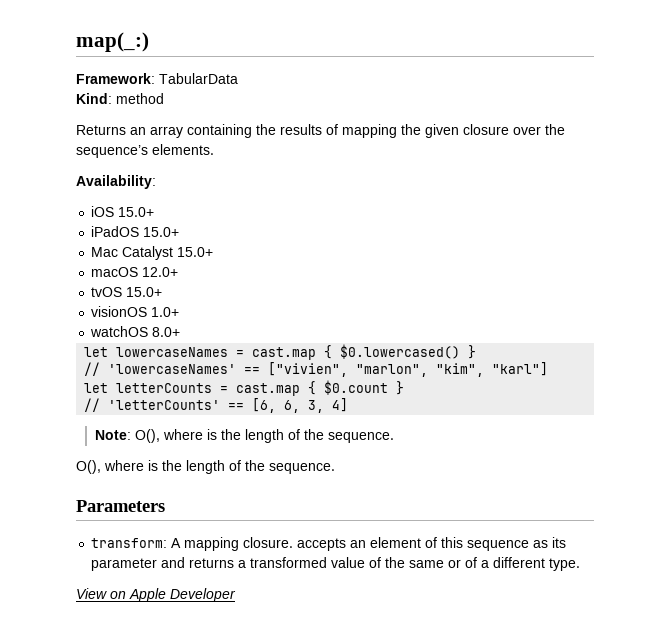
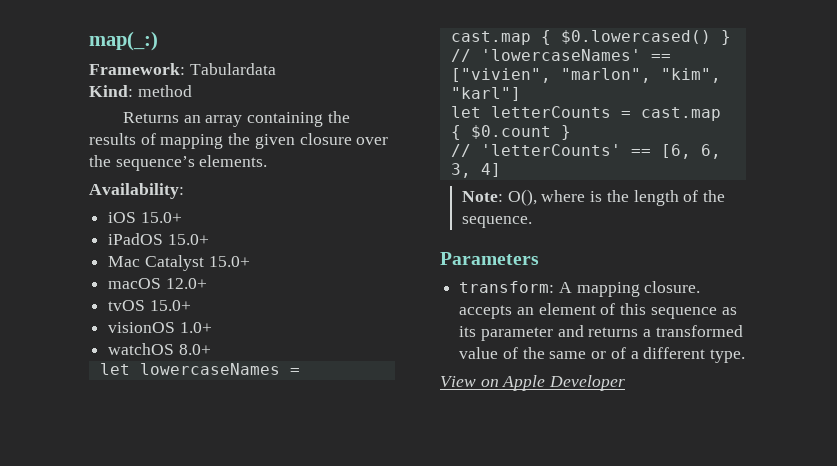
- Framework: TabularData
+ Framework: Tabulardata
  Note: O(), where is the length of the sequence.
- O(), where is the length of the sequence.

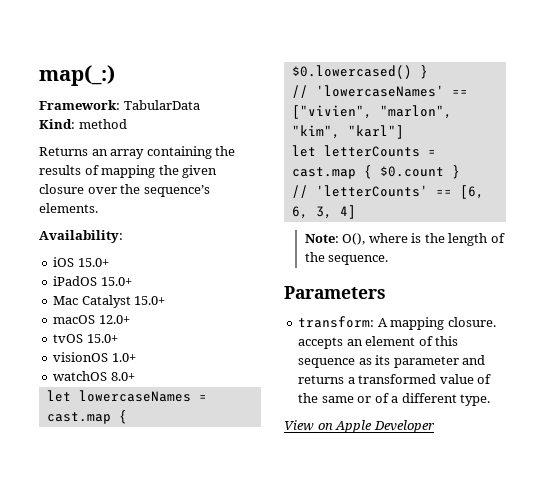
- Framework: Tabulardata
+ Framework: TabularData

